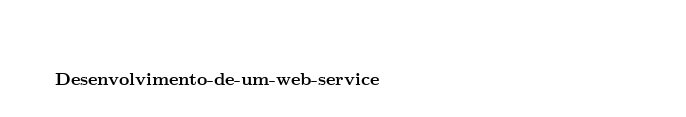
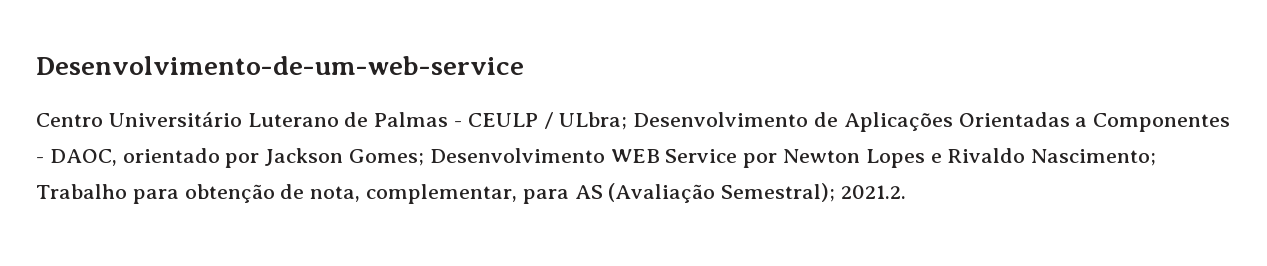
+ Centro Universitário Luterano de Palmas - CEULP / ULbra; Desenvolvimento de Aplicações Orientadas a Componentes - DAOC, orientado por Jackson Gomes; Desenvolvimento WEB Service por Newton Lopes e Rivaldo Nascimento; Trabalho para obtenção de nota, complementar, para AS (Avaliação Semestral); 2021.2.

